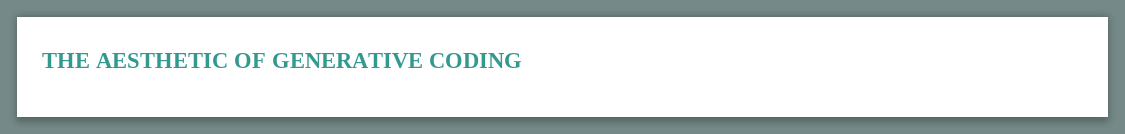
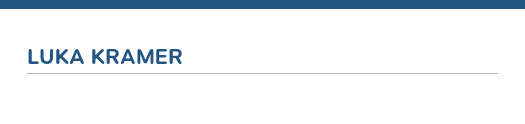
- THE AESTHETIC OF GENERATIVE CODING
+ LUKA KRAMER

